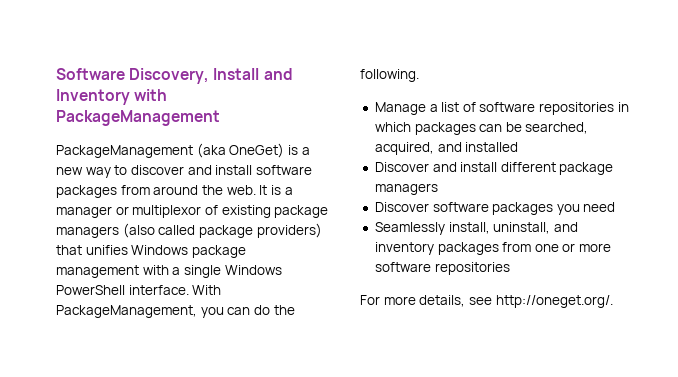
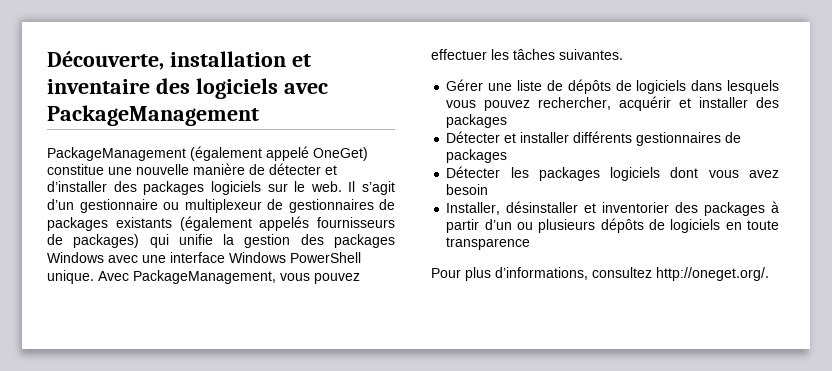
- Software Discovery, Install and Inventory with PackageManagement
- PackageManagement (aka OneGet) is a new way to discover and install software packages from around the web. It is a manager or multiplexor of existing package managers (also called package providers) that unifies Windows package management with a single Windows PowerShell interface. With PackageManagement, you can do the following.
- Manage a list of software repositories in which packages can be searched, acquired, and installed
- Discover and install different package managers
- Discover software packages you need
- Seamlessly install, uninstall, and inventory packages from one or more software repositories
- For more details, see http://oneget.org/.
+ Découverte, installation et inventaire des logiciels avec PackageManagement
+ PackageManagement (également appelé OneGet) constitue une nouvelle manière de détecter et d’installer des packages logiciels sur le web. Il s’agit d’un gestionnaire ou multiplexeur de gestionnaires de packages existants (également appelés fournisseurs de packages) qui unifie la gestion des packages Windows avec une interface Windows PowerShell unique. Avec PackageManagement, vous pouvez effectuer les tâches suivantes.
+ Gérer une liste de dépôts de logiciels dans lesquels vous pouvez rechercher, acquérir et installer des packages
+ Détecter et installer différents gestionnaires de packages
+ Détecter les packages logiciels dont vous avez besoin
+ Installer, désinstaller et inventorier des packages à partir d’un ou plusieurs dépôts de logiciels en toute transparence
+ Pour plus d’informations, consultez http://oneget.org/.

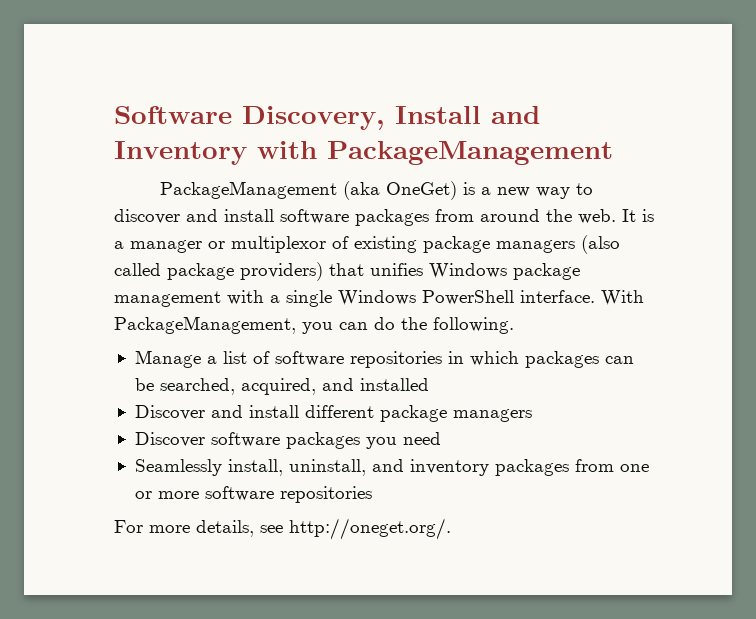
- Découverte, installation et inventaire des logiciels avec PackageManagement
- PackageManagement (également appelé OneGet) constitue une nouvelle manière de détecter et d’installer des packages logiciels sur le web. Il s’agit d’un gestionnaire ou multiplexeur de gestionnaires de packages existants (également appelés fournisseurs de packages) qui unifie la gestion des packages Windows avec une interface Windows PowerShell unique. Avec PackageManagement, vous pouvez effectuer les tâches suivantes.
- Gérer une liste de dépôts de logiciels dans lesquels vous pouvez rechercher, acquérir et installer des packages
- Détecter et installer différents gestionnaires de packages
- Détecter les packages logiciels dont vous avez besoin
- Installer, désinstaller et inventorier des packages à partir d’un ou plusieurs dépôts de logiciels en toute transparence
- Pour plus d’informations, consultez http://oneget.org/.
+ Software Discovery, Install and Inventory with PackageManagement
+ PackageManagement (aka OneGet) is a new way to discover and install software packages from around the web. It is a manager or multiplexor of existing package managers (also called package providers) that unifies Windows package management with a single Windows PowerShell interface. With PackageManagement, you can do the following.
+ Manage a list of software repositories in which packages can be searched, acquired, and installed
+ Discover and install different package managers
+ Discover software packages you need
+ Seamlessly install, uninstall, and inventory packages from one or more software repositories
+ For more details, see http://oneget.org/.

